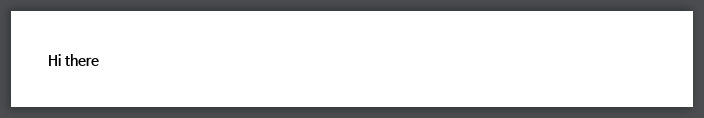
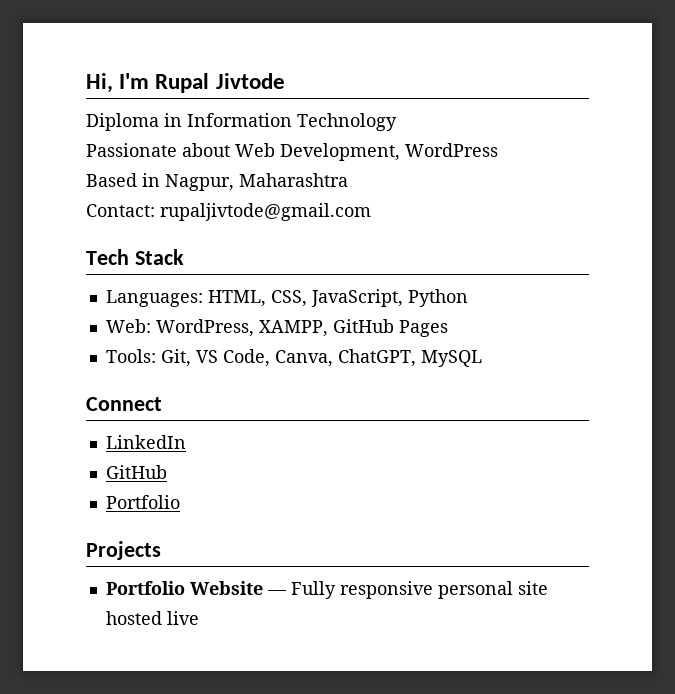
- Hi there
+ Hi, I'm Rupal Jivtode
+ Diploma in Information Technology
+ Passionate about Web Development, WordPress
+ Based in Nagpur, Maharashtra
+ Contact: rupaljivtode@gmail.com
+ Tech Stack
+ Languages: HTML, CSS, JavaScript, Python
+ Web: WordPress, XAMPP, GitHub Pages
+ Tools: Git, VS Code, Canva, ChatGPT, MySQL
+ Connect
+ LinkedIn
+ GitHub
+ Portfolio
+ Projects
+ Portfolio Website — Fully responsive personal site hosted live

